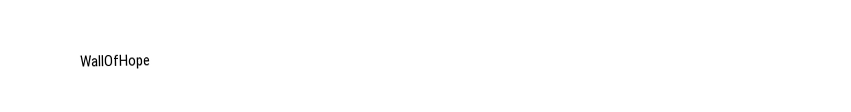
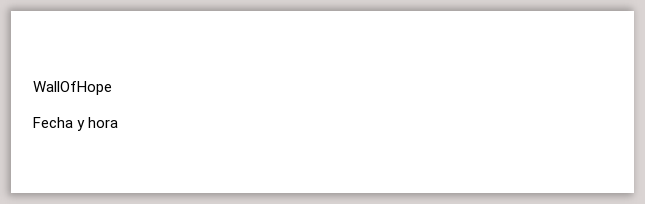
+ Fecha y hora

